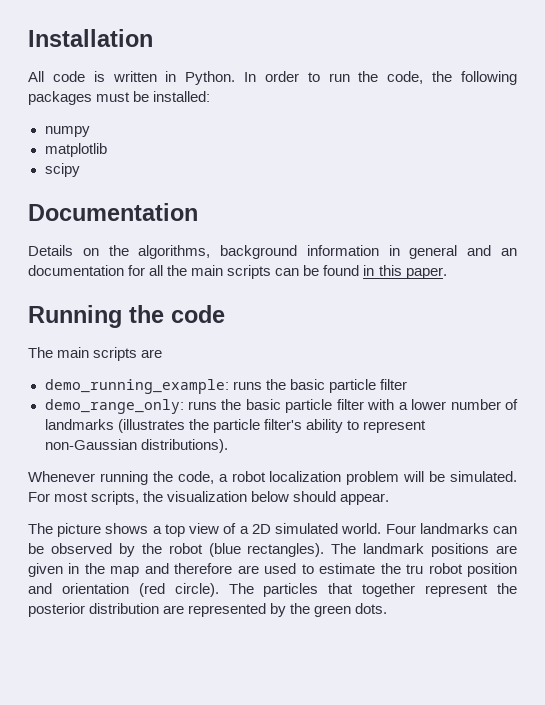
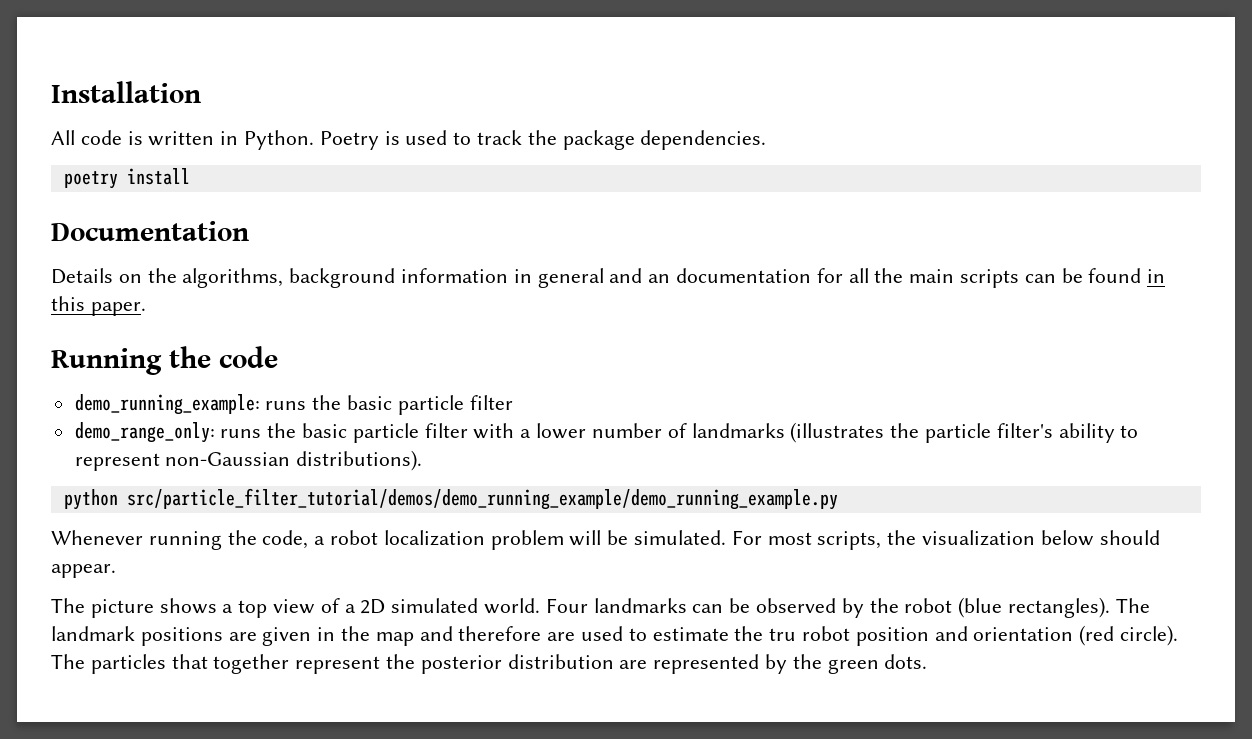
- In order to run the code, the following packages must be installed:
- numpy
- matplotlib
- scipy
+ Poetry is used to track the package dependencies.
+ poetry install
- The main scripts are
+ python src/particle_filter_tutorial/demos/demo_running_example/demo_running_example.py

